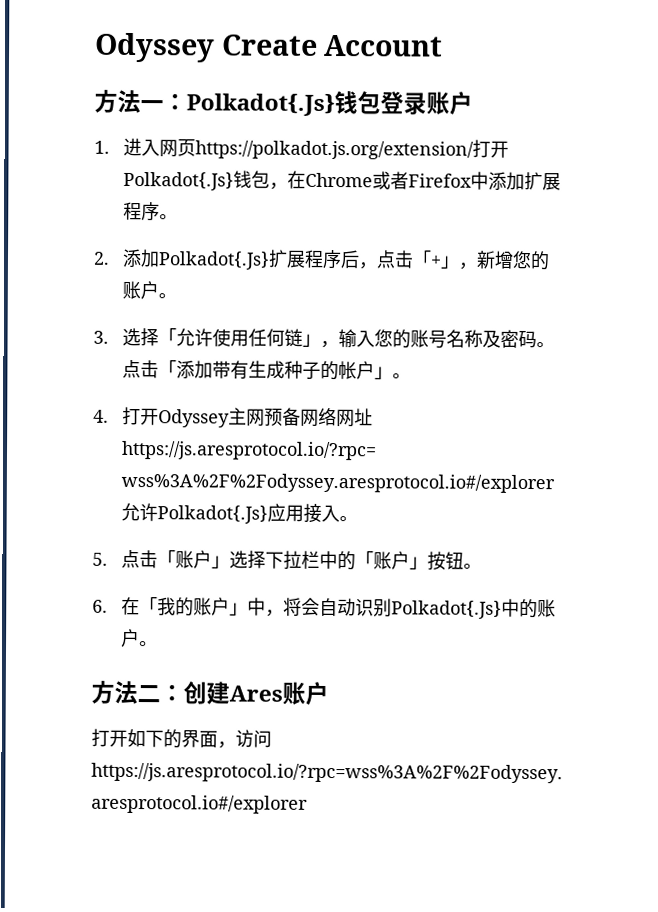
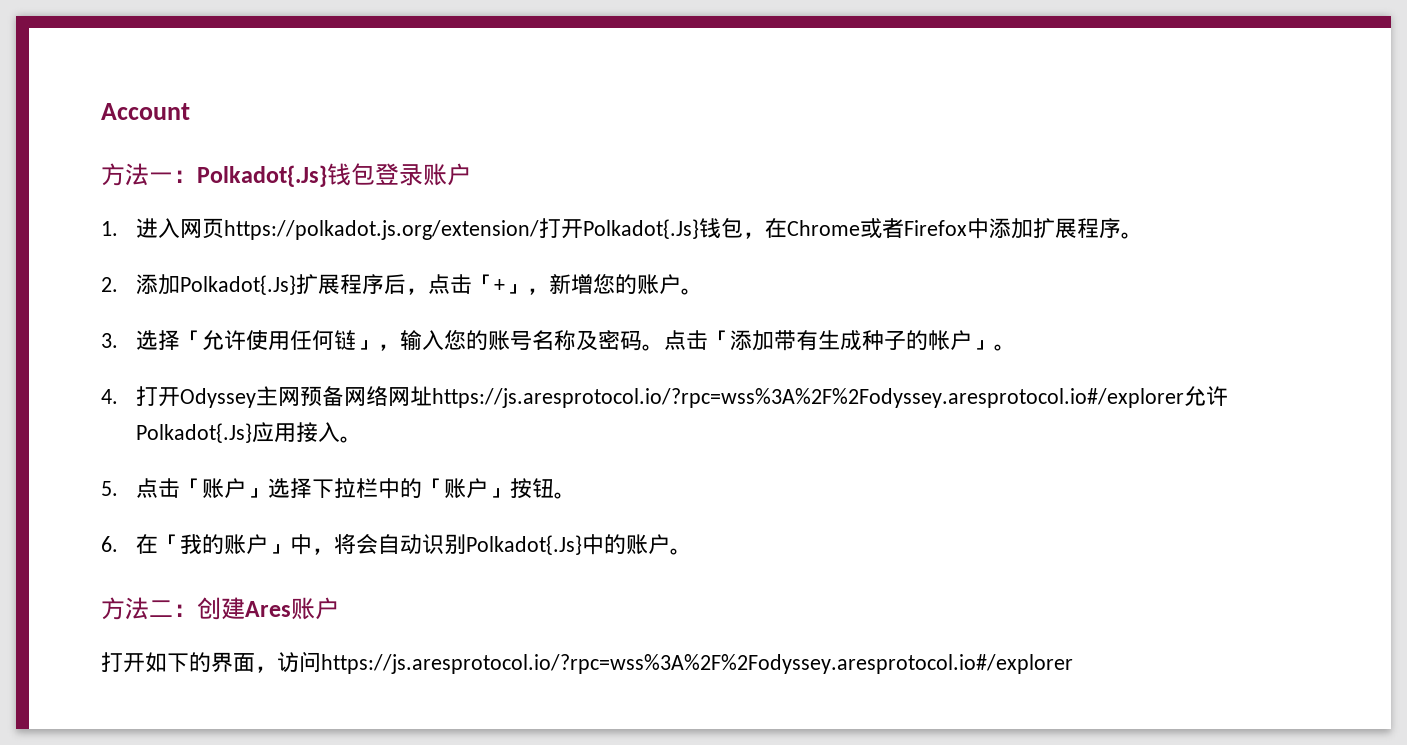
- Odyssey Create Account
+ Account

